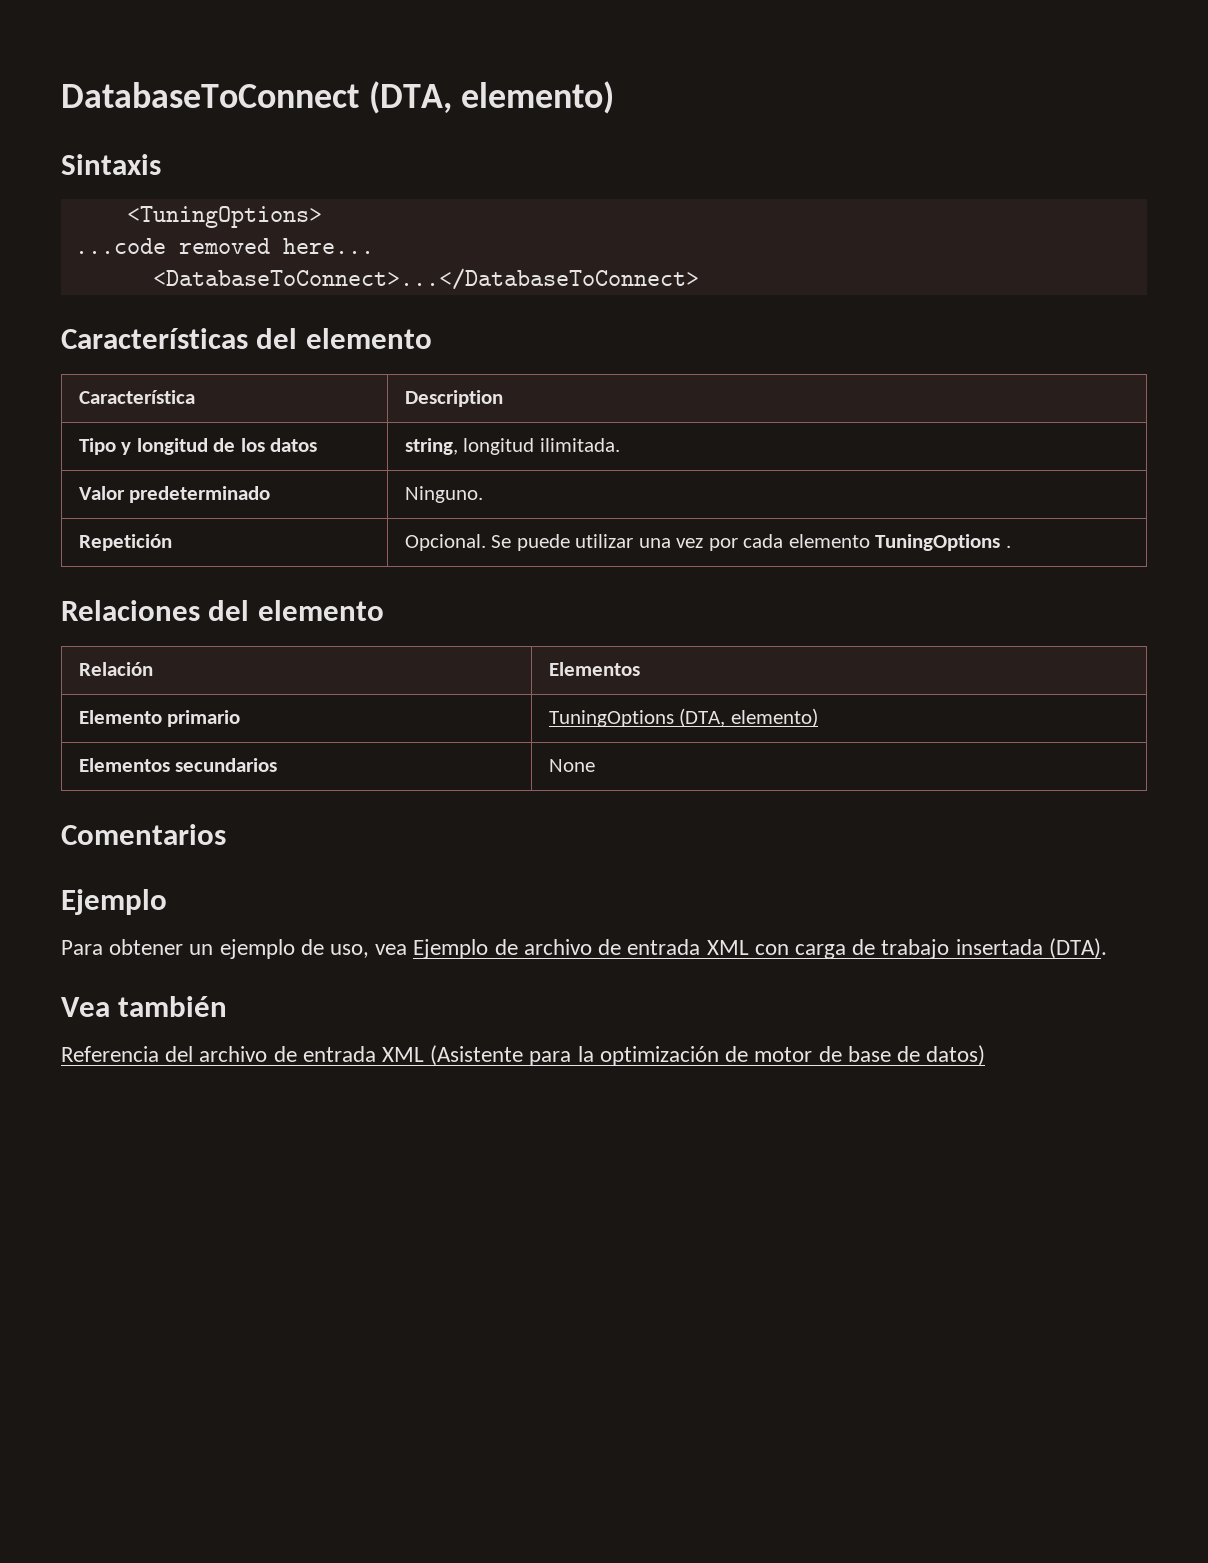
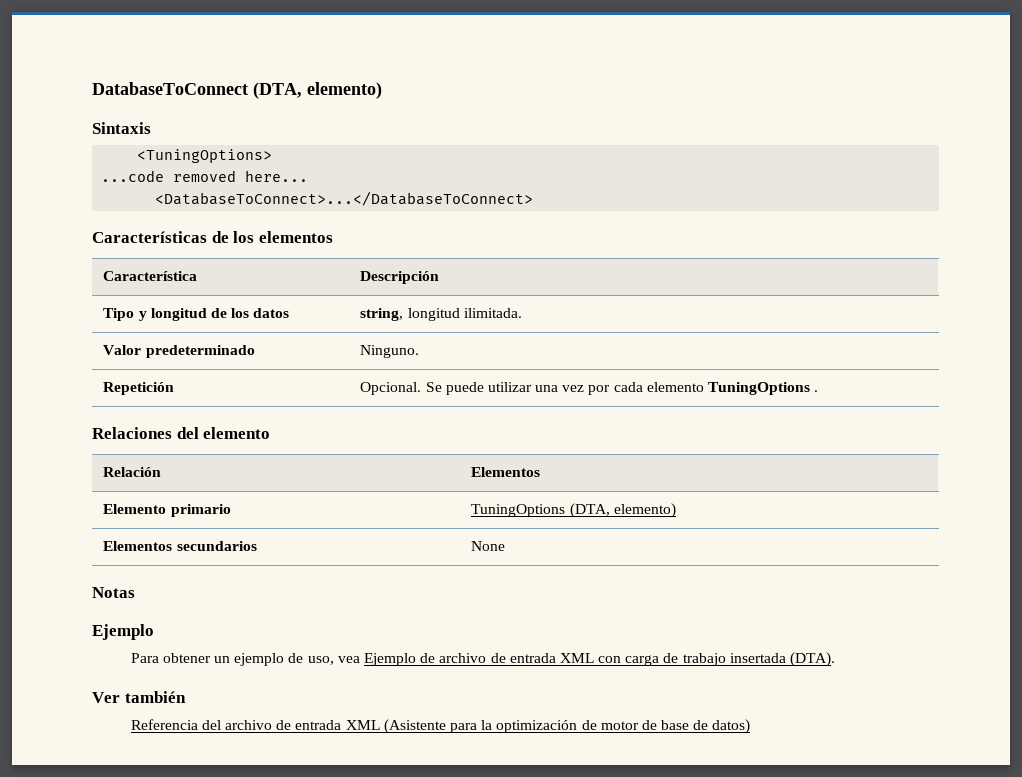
- Características del elemento
+ Características de los elementos
- Característica | Description
+ Característica | Descripción
- Comentarios
+ Notas
- Vea también
+ Ver también

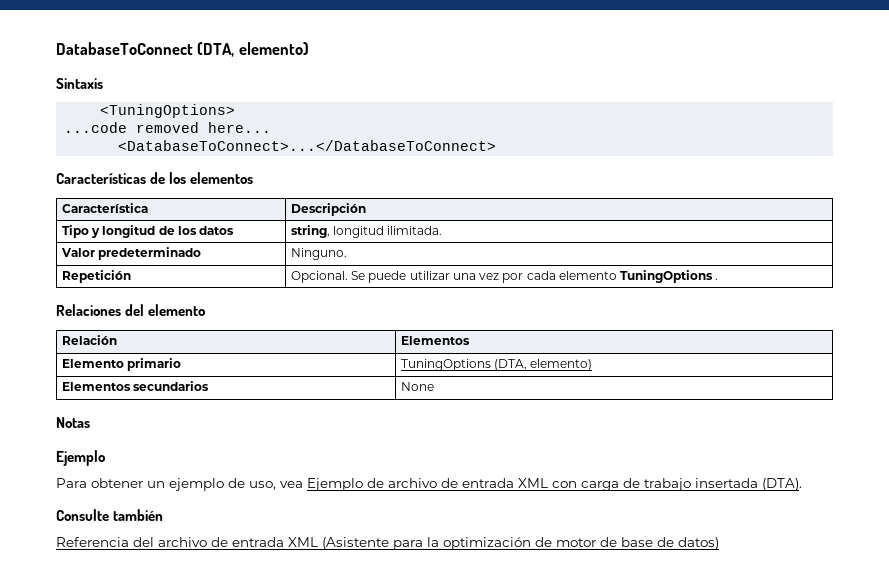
- Ver también
+ Consulte también

